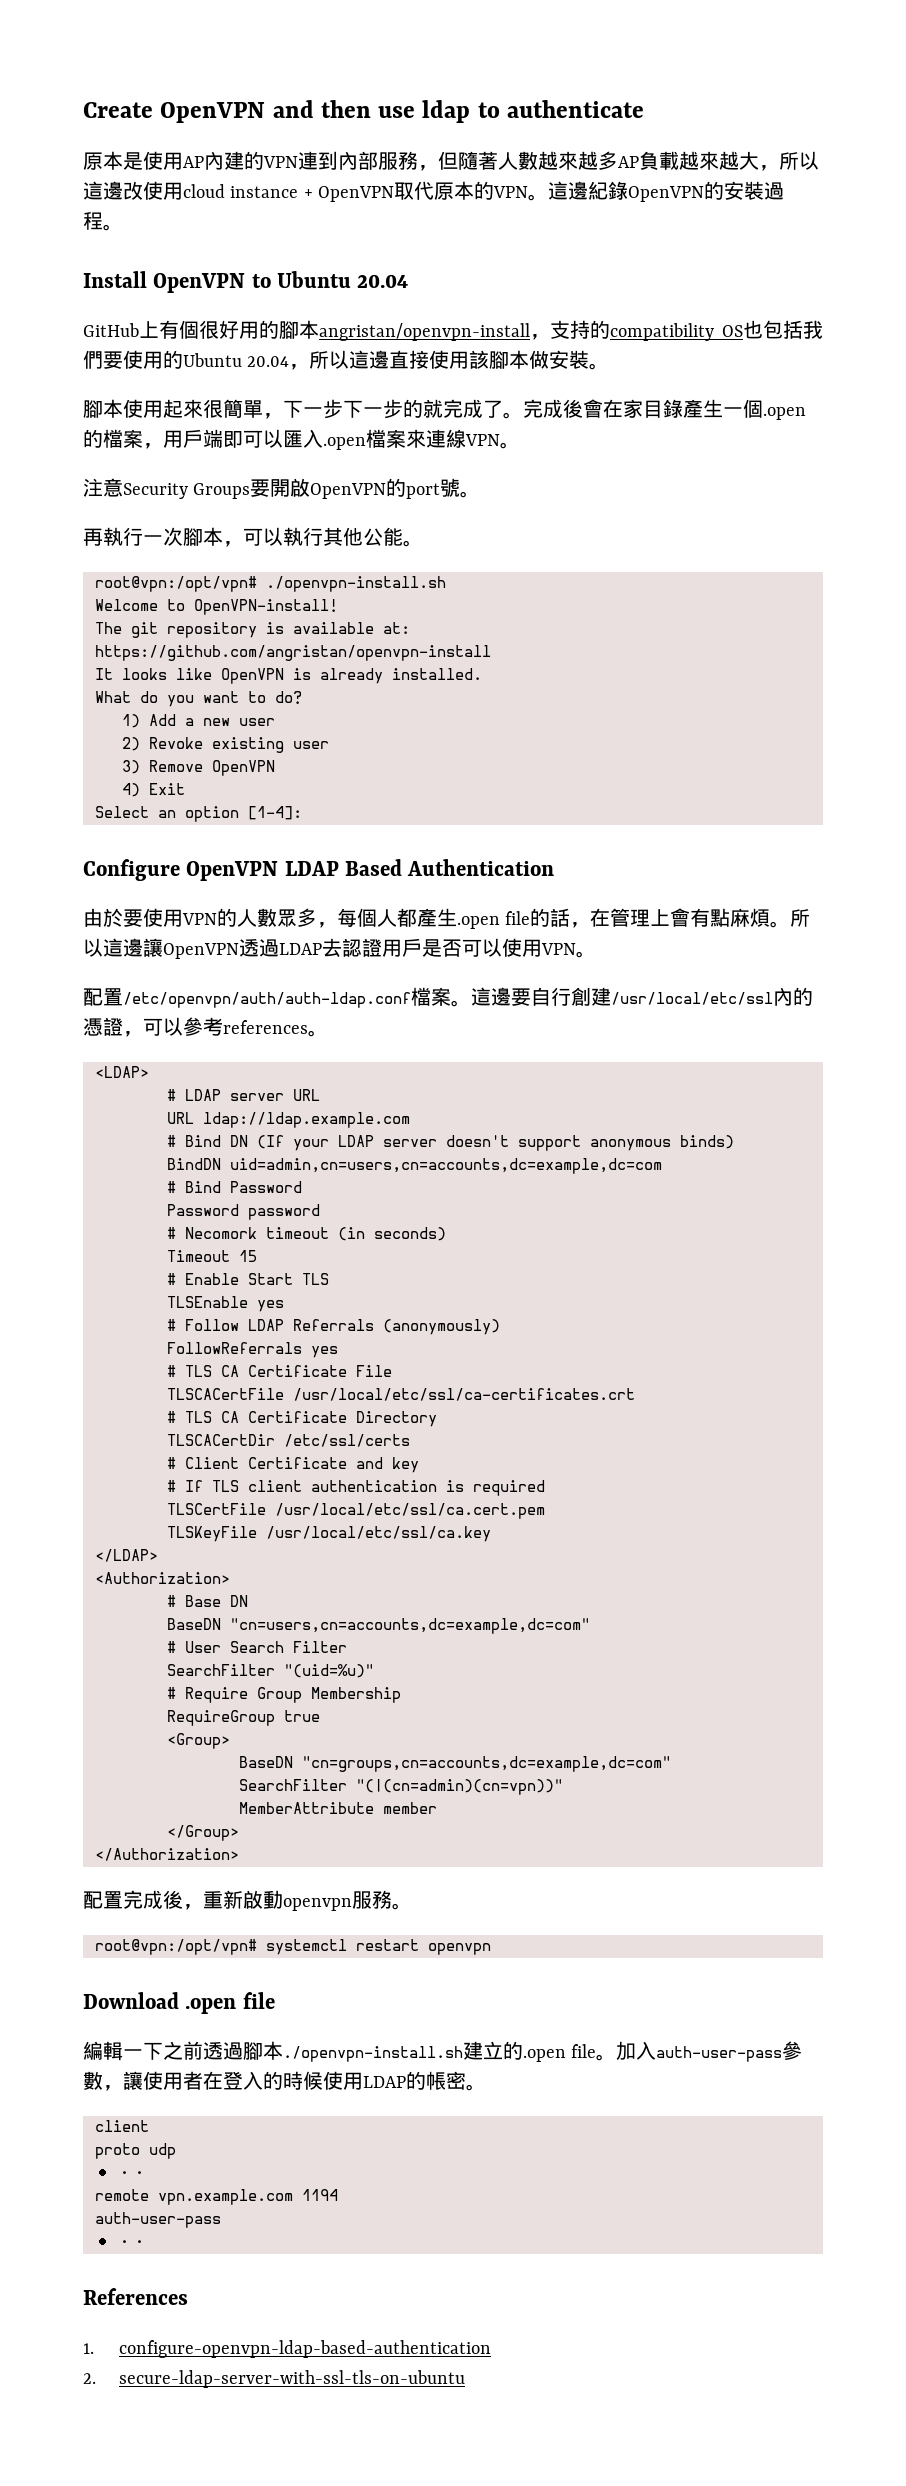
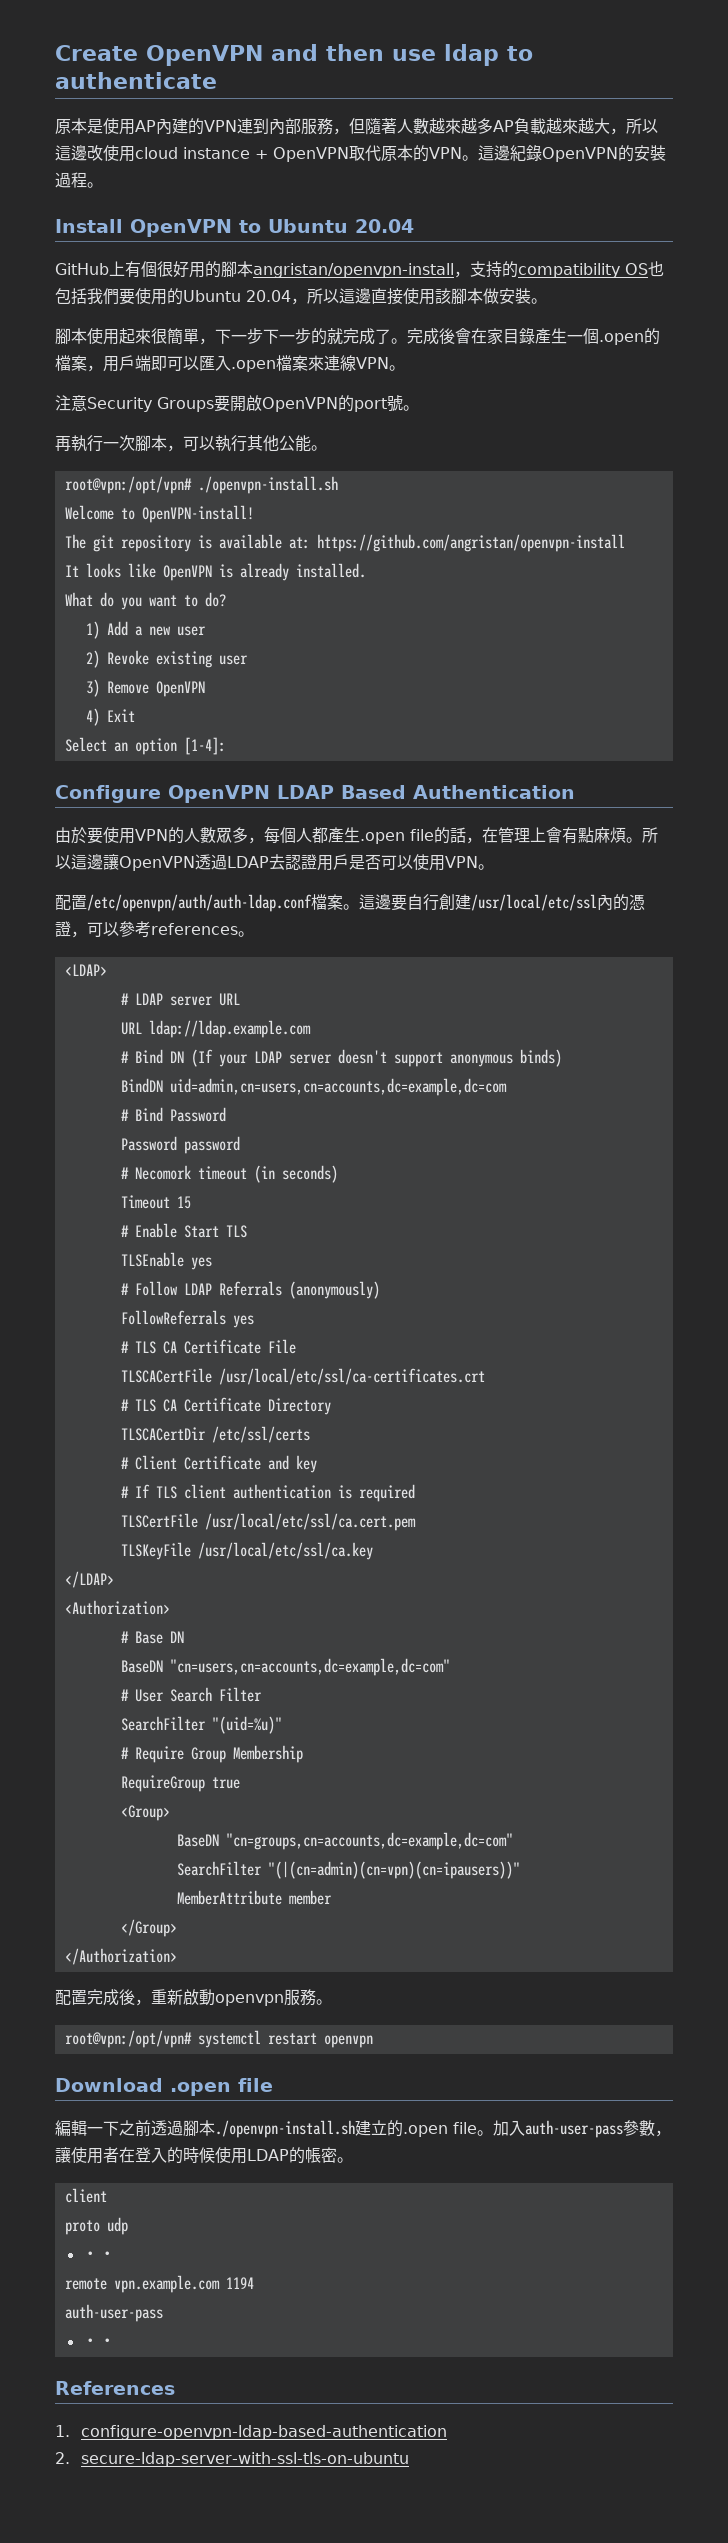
- SearchFilter "(|(cn=admin)(cn=vpn))"
+ SearchFilter "(|(cn=admin)(cn=vpn)(cn=ipausers))"

